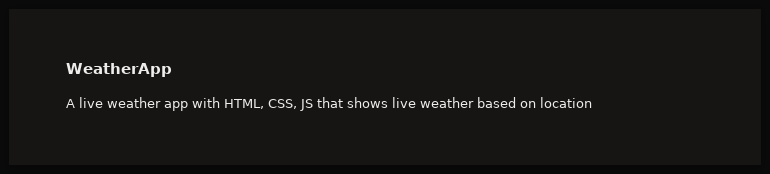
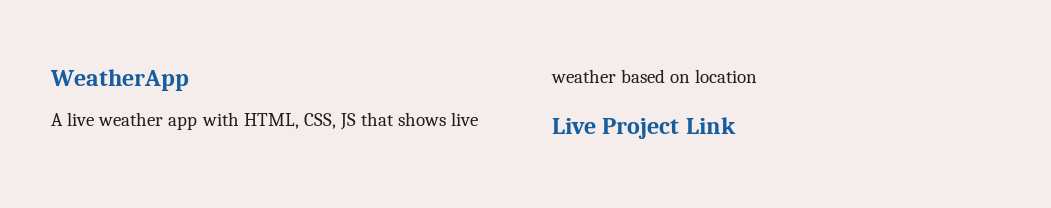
+ Live Project Link

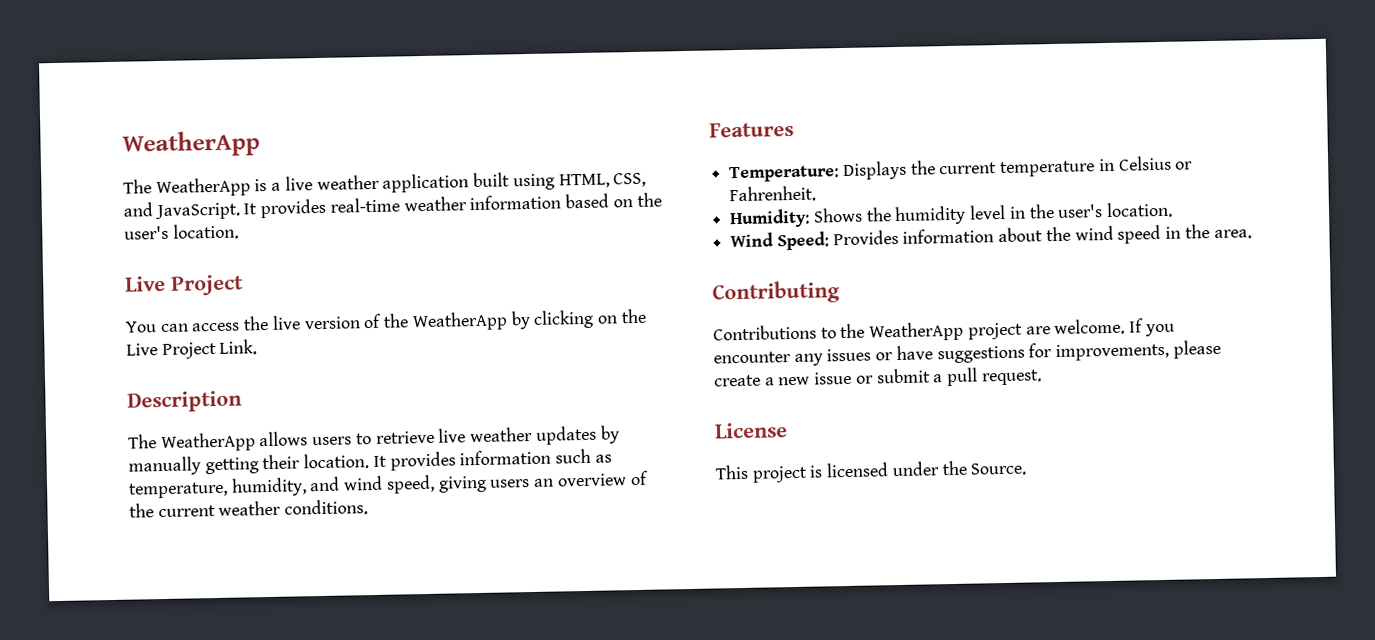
- A live weather app with HTML, CSS, JS that shows live weather based on location
- Live Project Link
+ The WeatherApp is a live weather application built using HTML, CSS, and JavaScript. It provides real-time weather information based on the user's location.
+ Live Project
+ You can access the live version of the WeatherApp by clicking on the Live Project Link.
+ Description
+ The WeatherApp allows users to retrieve live weather updates by manually getting their location. It provides information such as temperature, humidity, and wind speed, giving users an overview of the current weather conditions.
+ Features
+ Temperature: Displays the current temperature in Celsius or Fahrenheit.
+ Humidity: Shows the humidity level in the user's location.
+ Wind Speed: Provides information about the wind speed in the area.
+ Contributing
+ Contributions to the WeatherApp project are welcome. If you encounter any issues or have suggestions for improvements, please create a new issue or submit a pull request.
+ License
+ This project is licensed under the Source.

